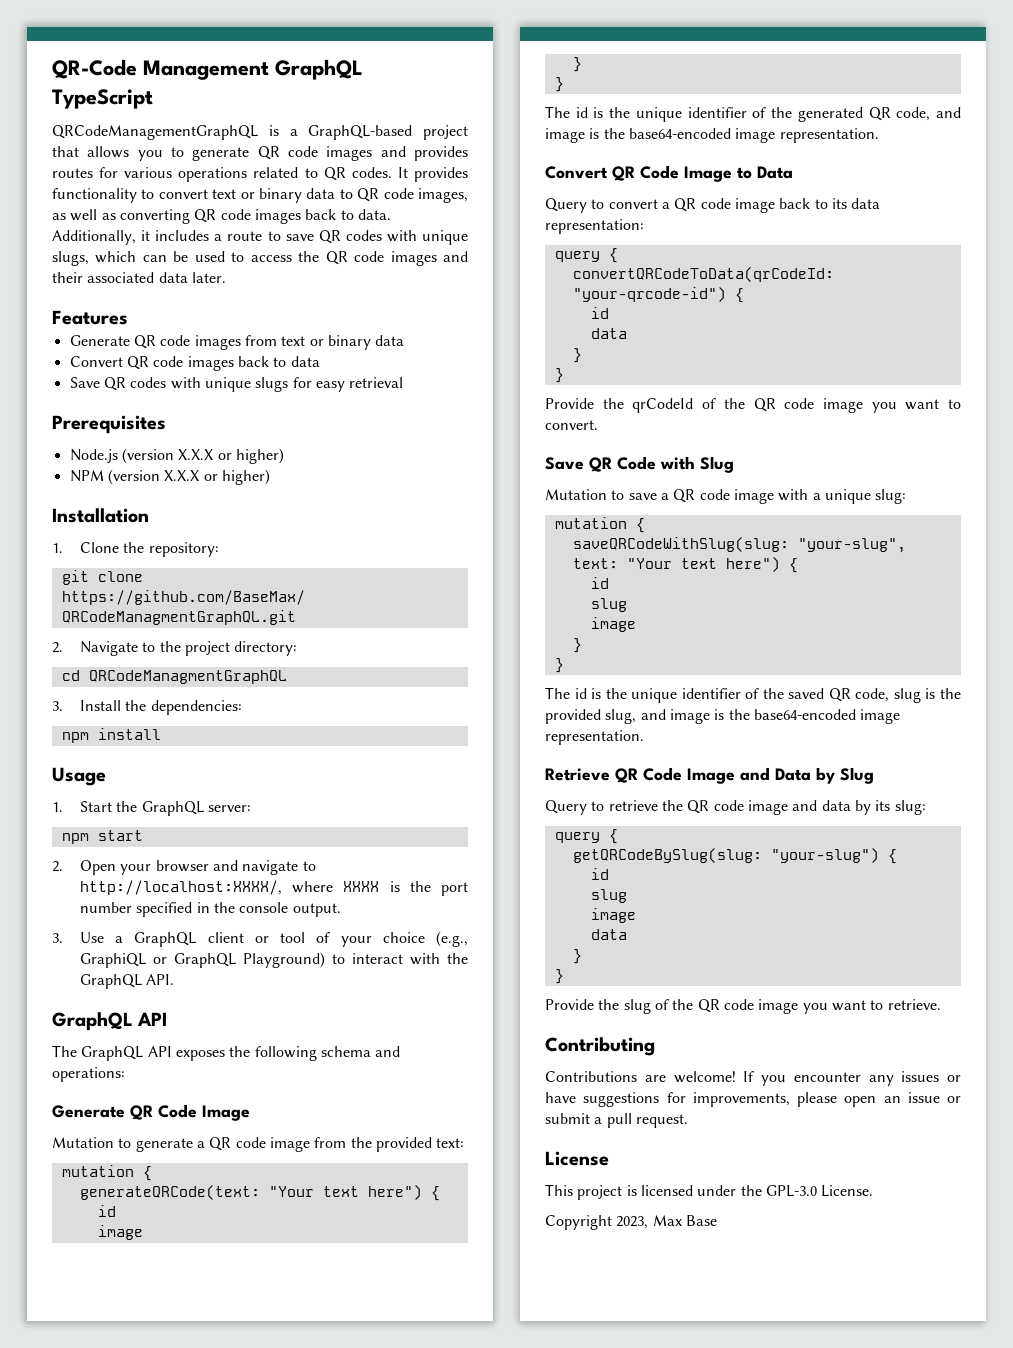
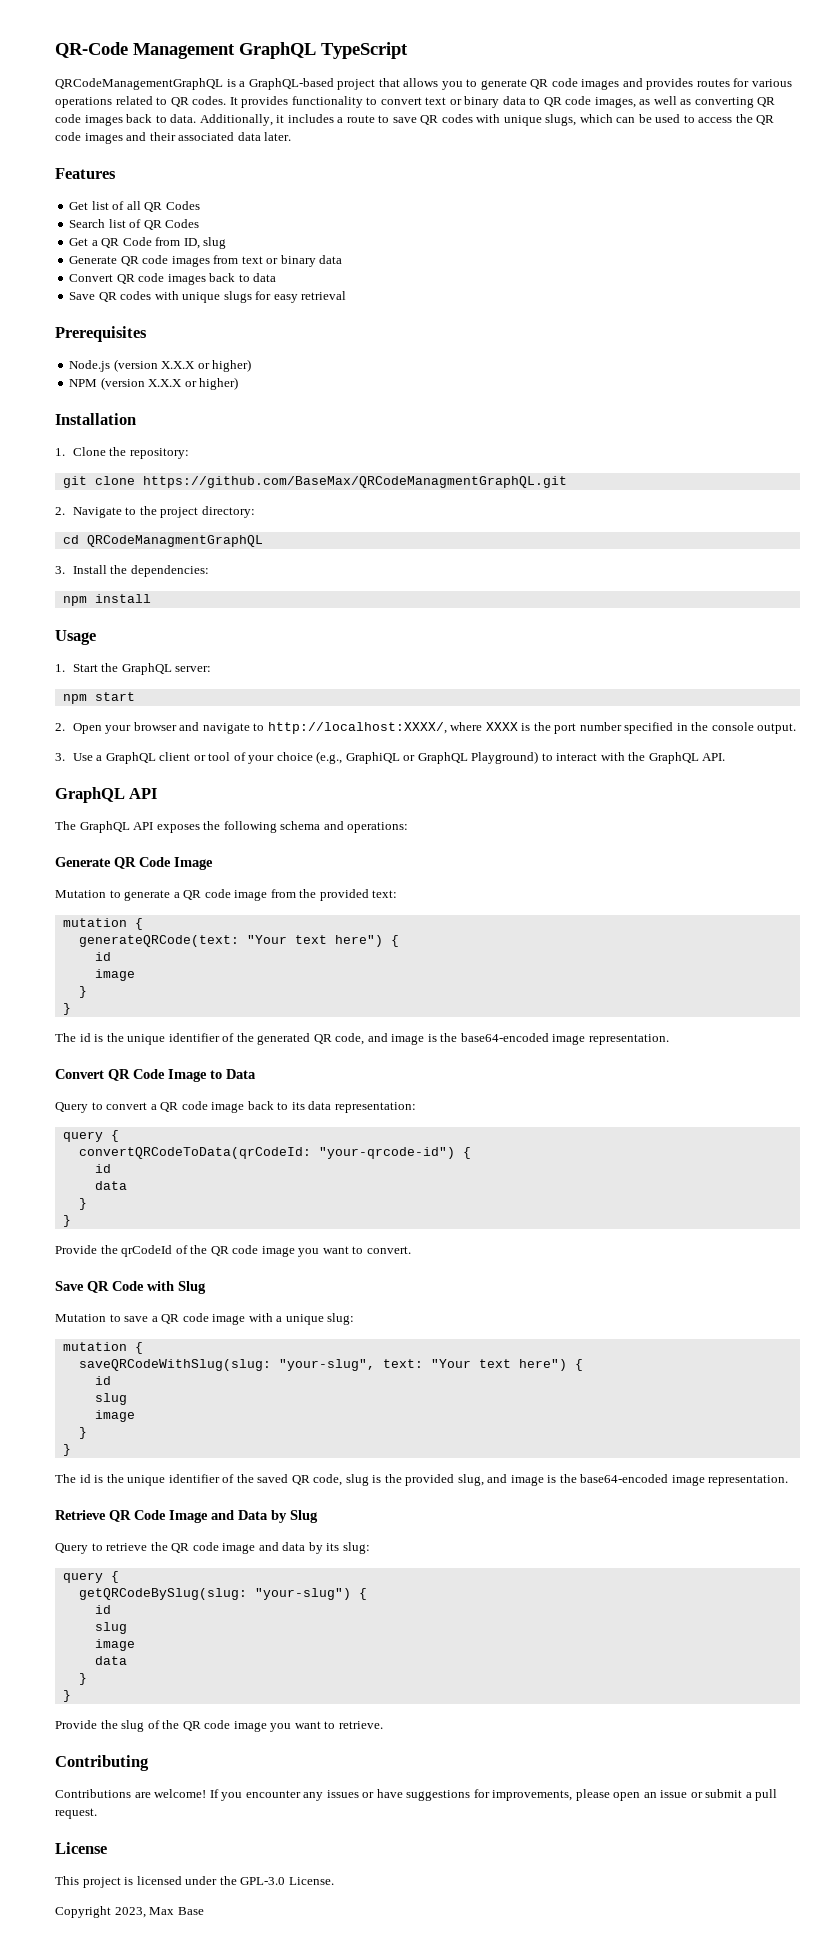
+ Get list of all QR Codes
+ Search list of QR Codes
+ Get a QR Code from ID, slug

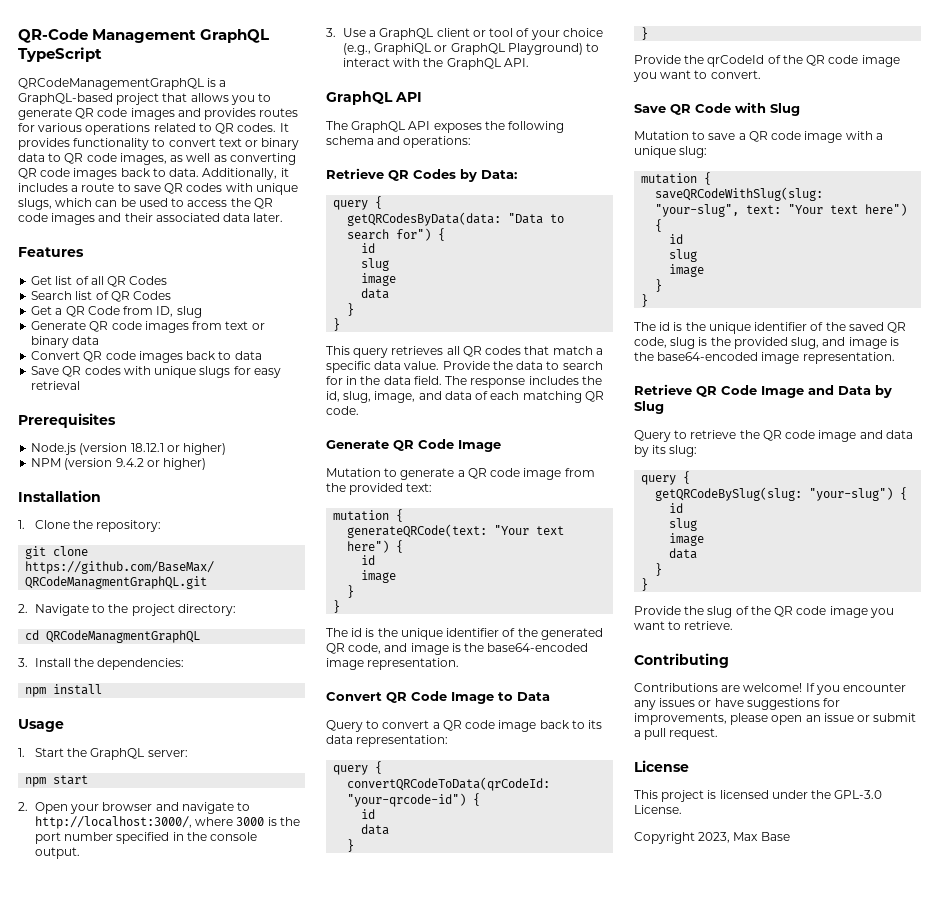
- Node.js (version X.X.X or higher)
+ Node.js (version 18.12.1 or higher)
- NPM (version X.X.X or higher)
+ NPM (version 9.4.2 or higher)
- 2. Open your browser and navigate to http://localhost:XXXX/, where XXXX is the port number specified in the console output.
+ 2. Open your browser and navigate to http://localhost:3000/, where 3000 is the port number specified in the console output.
+ Retrieve QR Codes by Data:
+ query {
+ getQRCodesByData(data: "Data to search for") {
+ id
+ slug
+ image
+ data
+ }
+ }
+ This query retrieves all QR codes that match a specific data value. Provide the data to search for in the data field. The response includes the id, slug, image, and data of each matching QR code.

